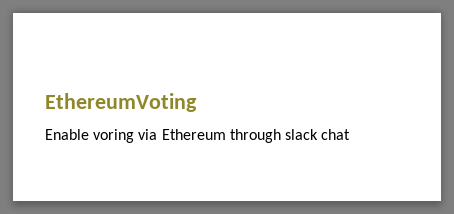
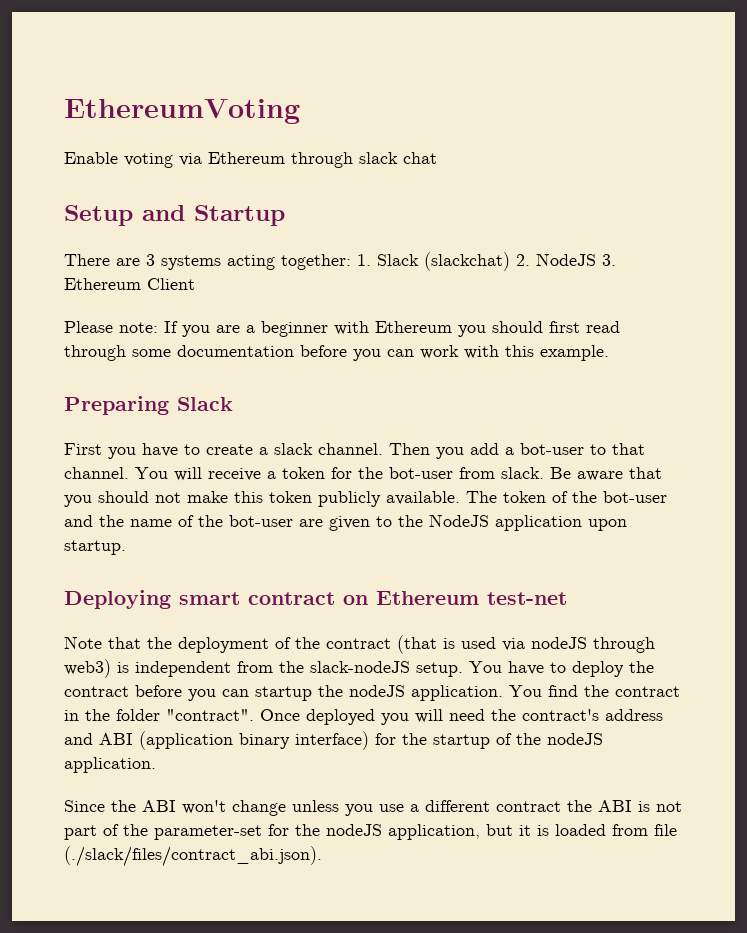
- Enable voring via Ethereum through slack chat
+ Enable voting via Ethereum through slack chat
+ Setup and Startup
+ There are 3 systems acting together: 1. Slack (slackchat) 2. NodeJS 3. Ethereum Client
+ Please note: If you are a beginner with Ethereum you should first read through some documentation before you can work with this example.
+ Preparing Slack
+ First you have to create a slack channel. Then you add a bot-user to that channel. You will receive a token for the bot-user from slack. Be aware that you should not make this token publicly available. The token of the bot-user and the name of the bot-user are given to the NodeJS application upon startup.
+ Deploying smart contract on Ethereum test-net
+ Note that the deployment of the contract (that is used via nodeJS through web3) is independent from the slack-nodeJS setup. You have to deploy the contract before you can startup the nodeJS application. You find the contract in the folder "contract". Once deployed you will need the contract's address and ABI (application binary interface) for the startup of the nodeJS application.
+ Since the ABI won't change unless you use a different contract the ABI is not part of the parameter-set for the nodeJS application, but it is loaded from file (./slack/files/contract_abi.json).

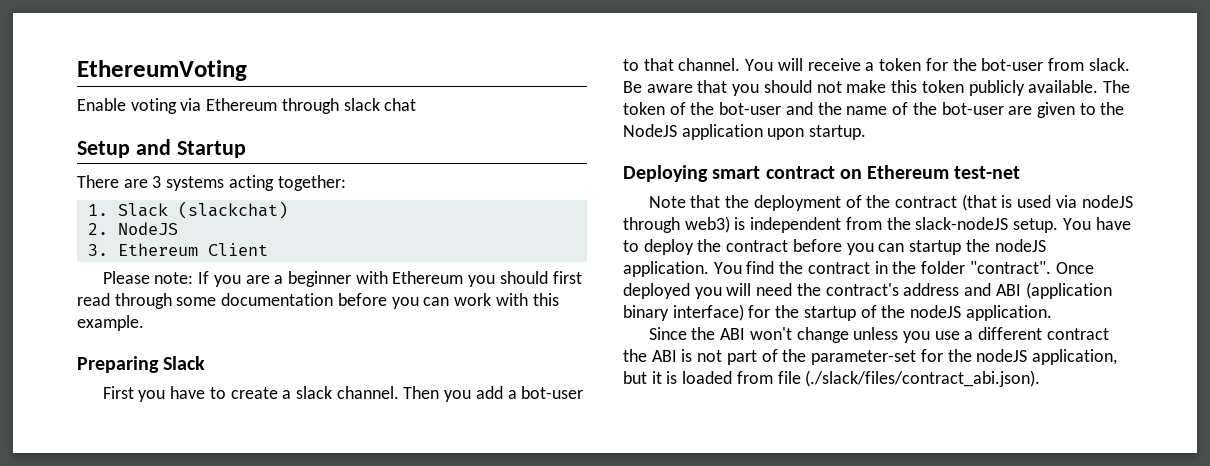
- There are 3 systems acting together: 1. Slack (slackchat) 2. NodeJS 3. Ethereum Client
+ There are 3 systems acting together:
+ 1. Slack (slackchat)
+ 2. NodeJS
+ 3. Ethereum Client

